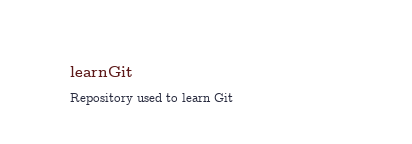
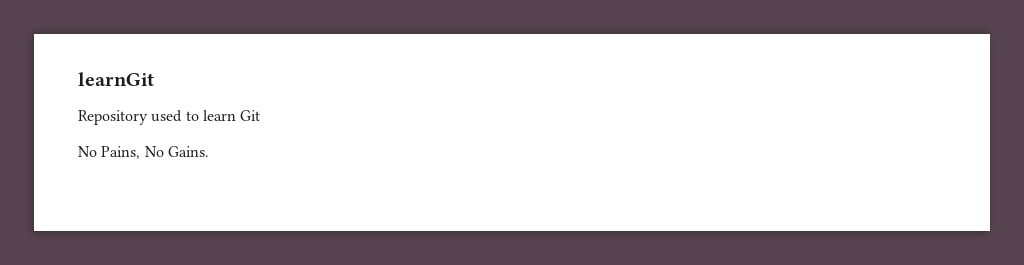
+ No Pains, No Gains.

